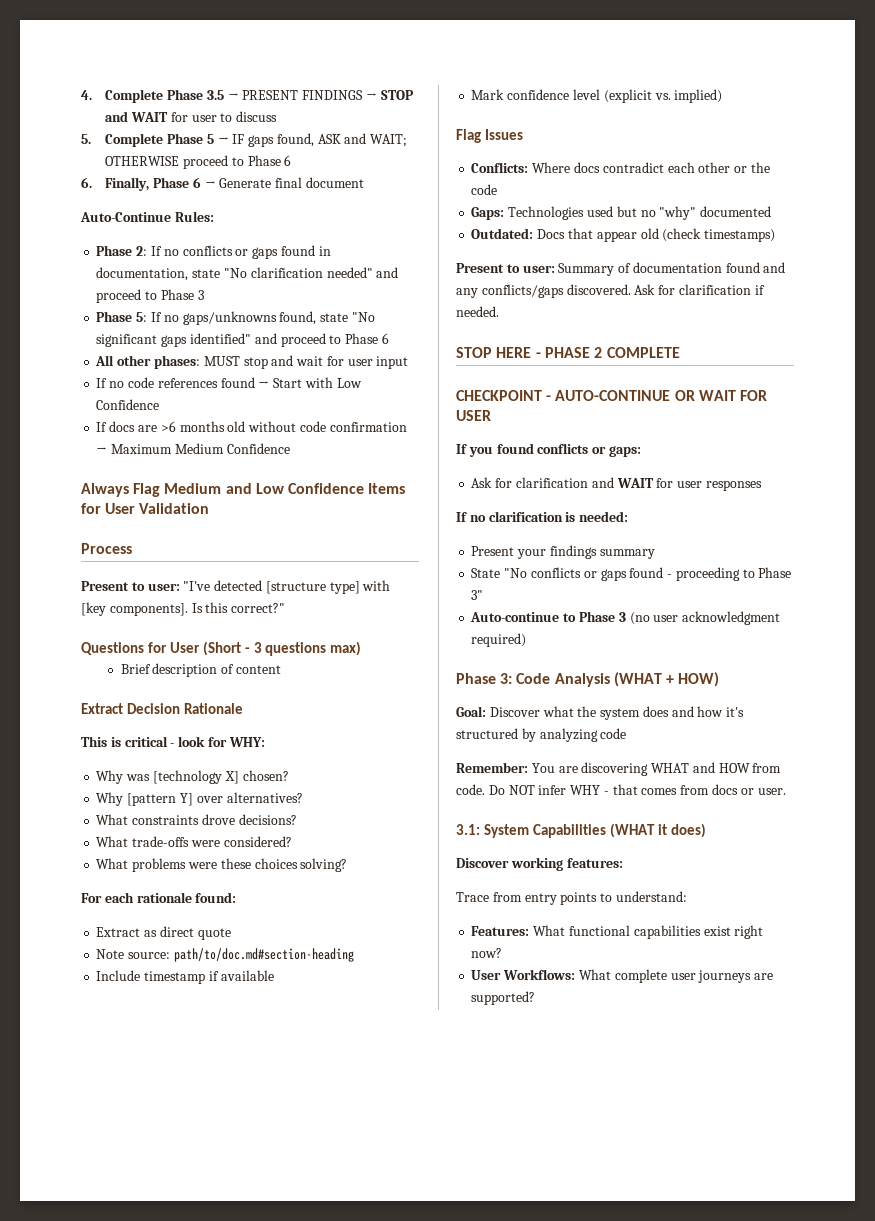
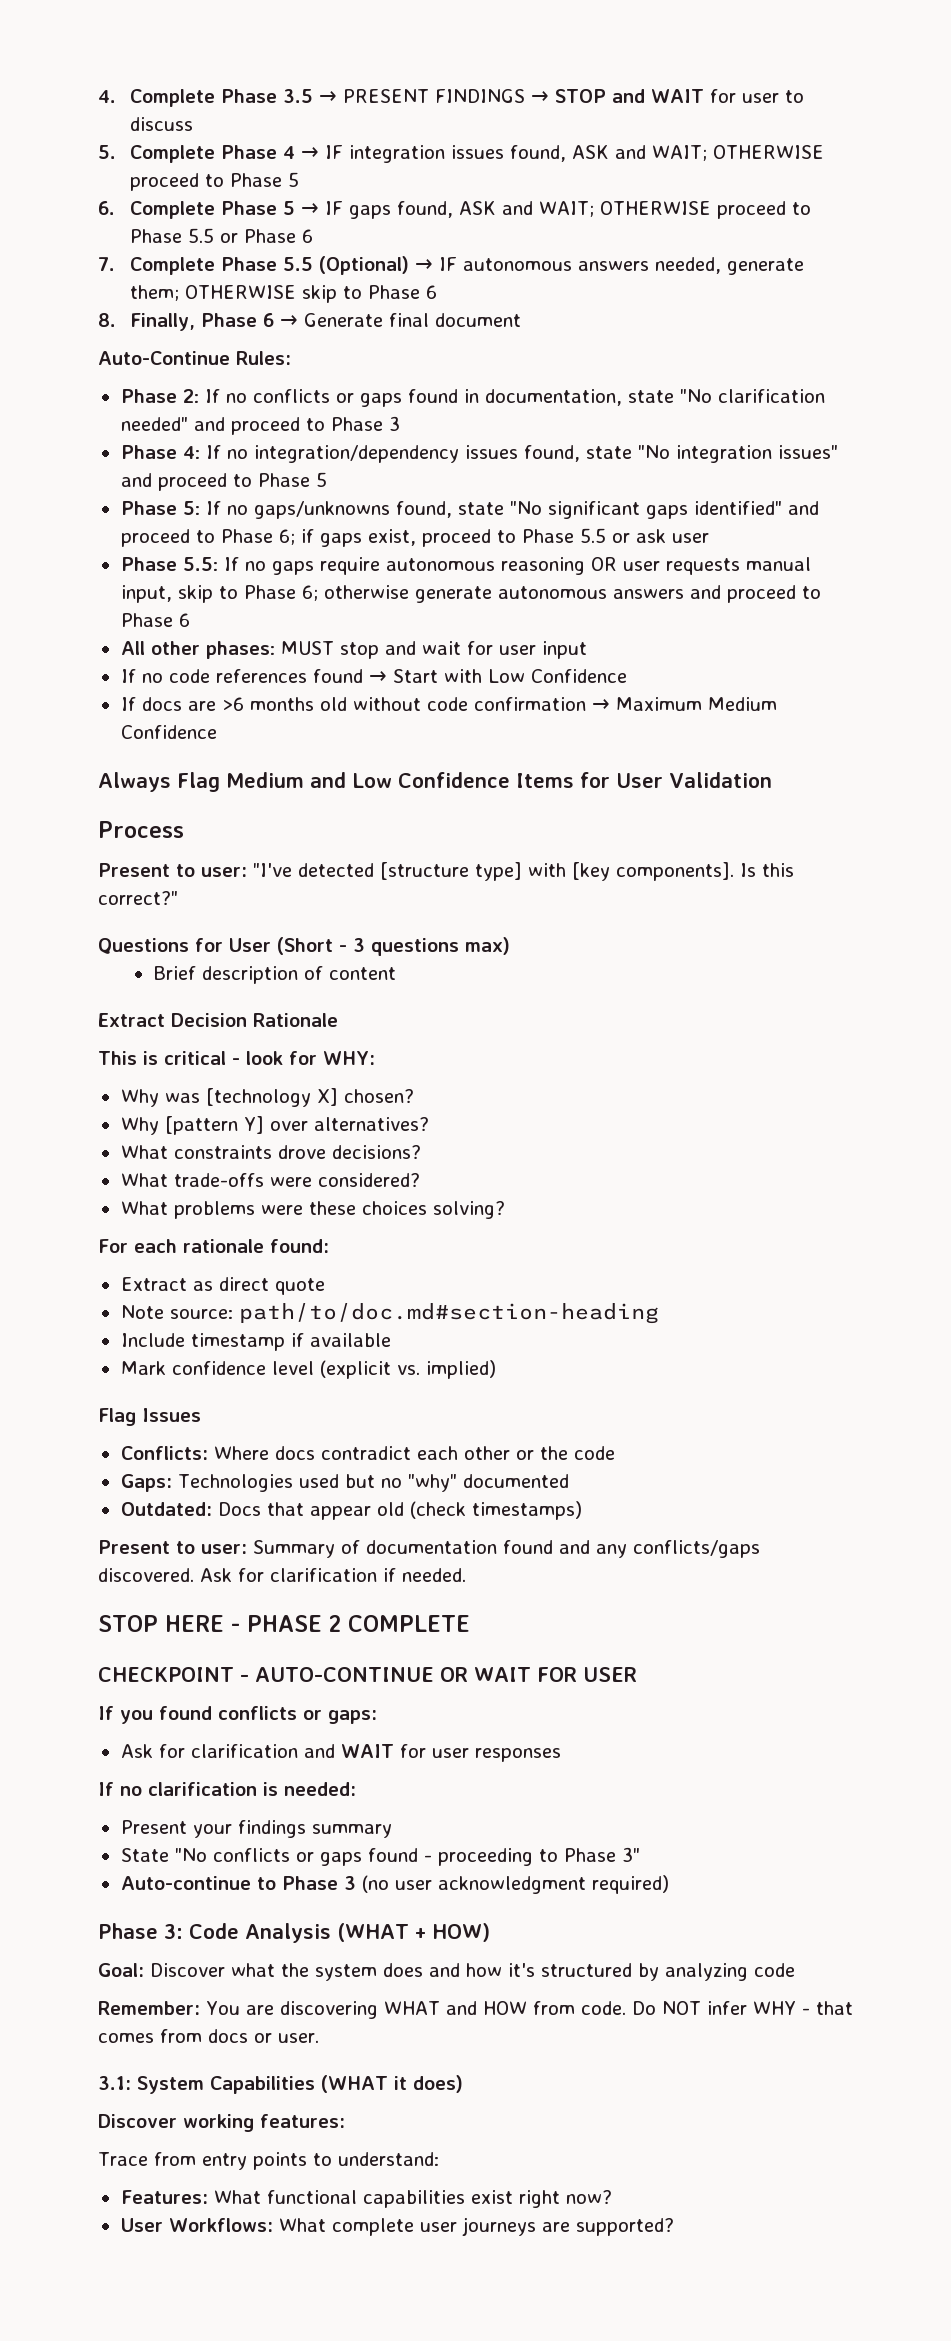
- 5. Complete Phase 5 → IF gaps found, ASK and WAIT; OTHERWISE proceed to Phase 6
- 6. Finally, Phase 6 → Generate final document
+ 5. Complete Phase 4 → IF integration issues found, ASK and WAIT; OTHERWISE proceed to Phase 5
+ 6. Complete Phase 5 → IF gaps found, ASK and WAIT; OTHERWISE proceed to Phase 5.5 or Phase 6
+ 7. Complete Phase 5.5 (Optional) → IF autonomous answers needed, generate them; OTHERWISE skip to Phase 6
+ 8. Finally, Phase 6 → Generate final document
+ Phase 4: If no integration/dependency issues found, state "No integration issues" and proceed to Phase 5
- Phase 5: If no gaps/unknowns found, state "No significant gaps identified" and proceed to Phase 6
+ Phase 5: If no gaps/unknowns found, state "No significant gaps identified" and proceed to Phase 6; if gaps exist, proceed to Phase 5.5 or ask user
+ Phase 5.5: If no gaps require autonomous reasoning OR user requests manual input, skip to Phase 6; otherwise generate autonomous answers and proceed to Phase 6

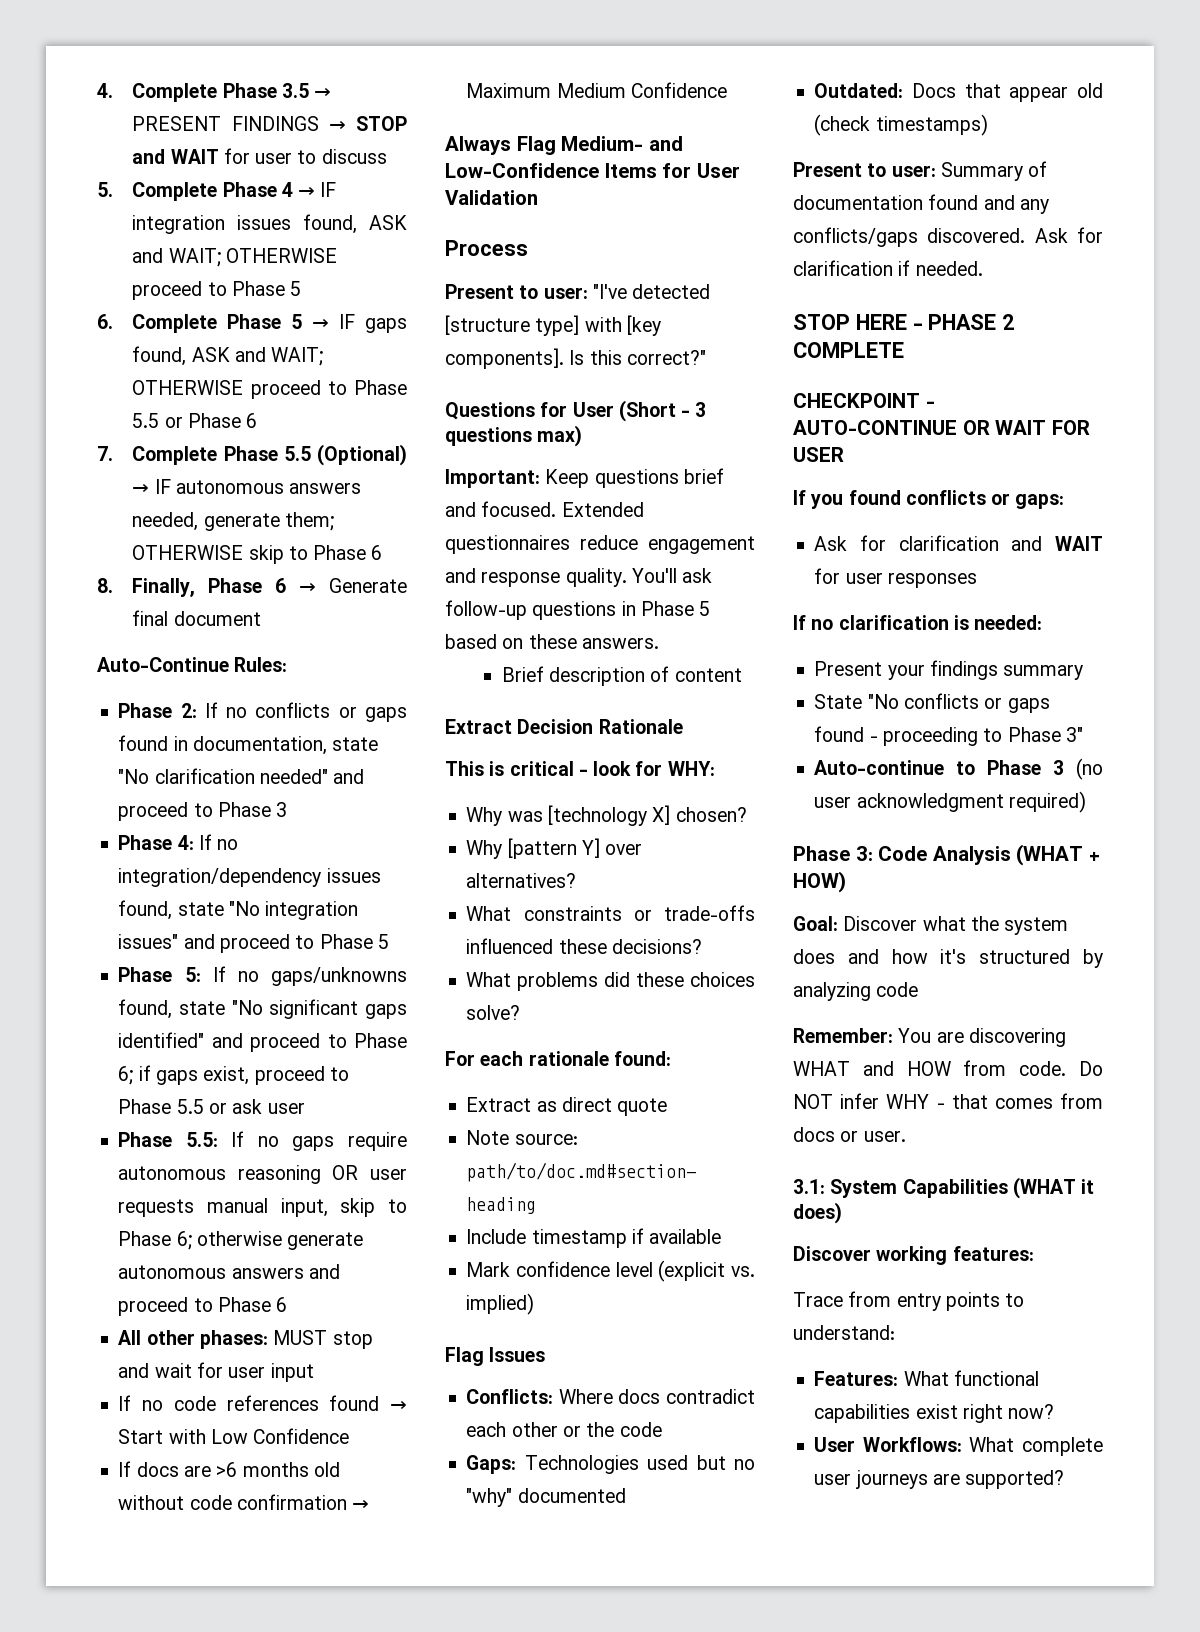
- Always Flag Medium and Low Confidence Items for User Validation
+ Always Flag Medium- and Low-Confidence Items for User Validation
+ Important: Keep questions brief and focused. Extended questionnaires reduce engagement and response quality. You'll ask follow-up questions in Phase 5 based on these answers.
- What constraints drove decisions?
- What trade-offs were considered?
+ What constraints or trade-offs influenced these decisions?
- What problems were these choices solving?
+ What problems did these choices solve?

